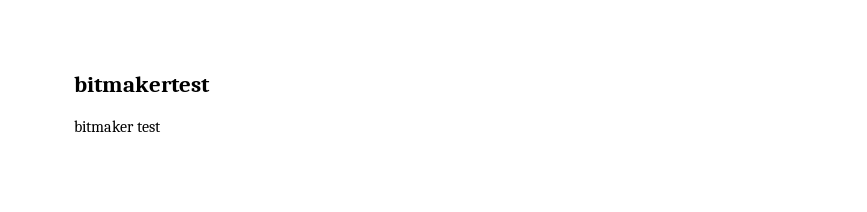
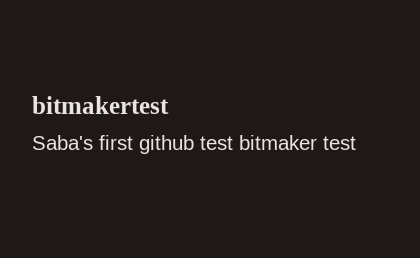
- bitmaker test
+ Saba's first github test bitmaker test

